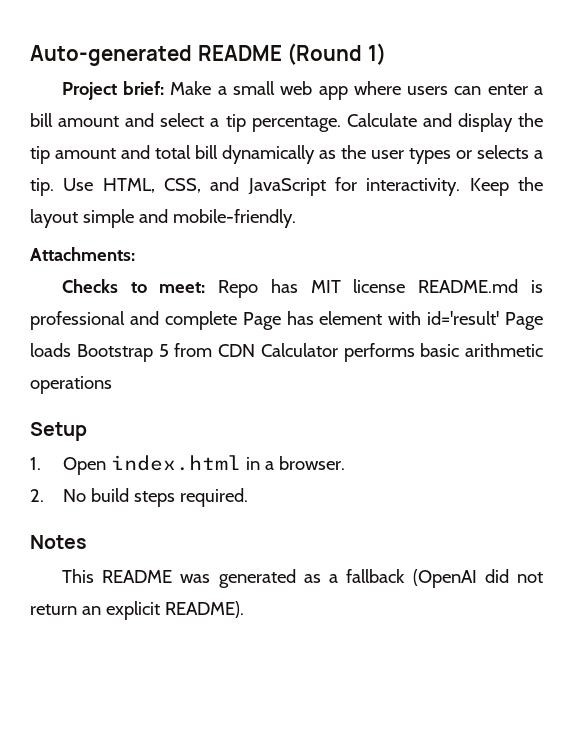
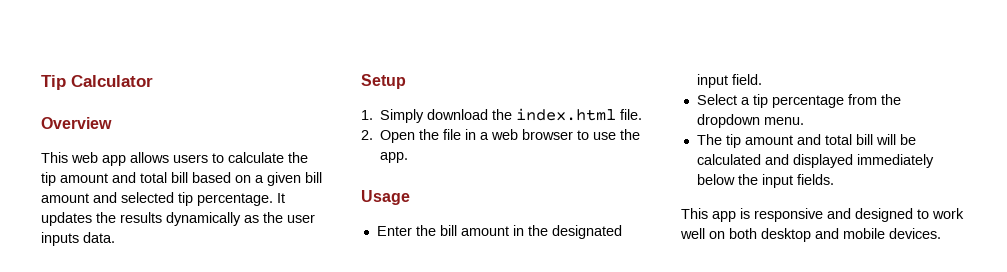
- Auto-generated README (Round 1)
- Project brief: Make a small web app where users can enter a bill amount and select a tip percentage. Calculate and display the tip amount and total bill dynamically as the user types or selects a tip. Use HTML, CSS, and JavaScript for interactivity. Keep the layout simple and mobile-friendly.
- Attachments:
- Checks to meet: Repo has MIT license README.md is professional and complete Page has element with id='result' Page loads Bootstrap 5 from CDN Calculator performs basic arithmetic operations
+ Tip Calculator
+ Overview
+ This web app allows users to calculate the tip amount and total bill based on a given bill amount and selected tip percentage. It updates the results dynamically as the user inputs data.
  Setup
- 1. Open index.html in a browser.
- 2. No build steps required.
- Notes
- This README was generated as a fallback (OpenAI did not return an explicit README).
+ 1. Simply download the index.html file.
+ 2. Open the file in a web browser to use the app.
+ Usage
+ Enter the bill amount in the designated input field.
+ Select a tip percentage from the dropdown menu.
+ The tip amount and total bill will be calculated and displayed immediately below the input fields.
+ This app is responsive and designed to work well on both desktop and mobile devices.

